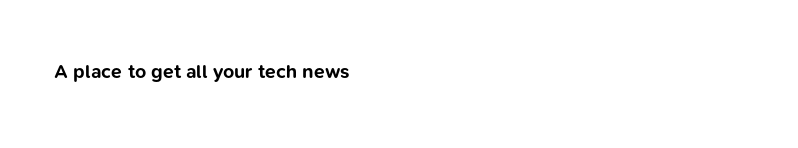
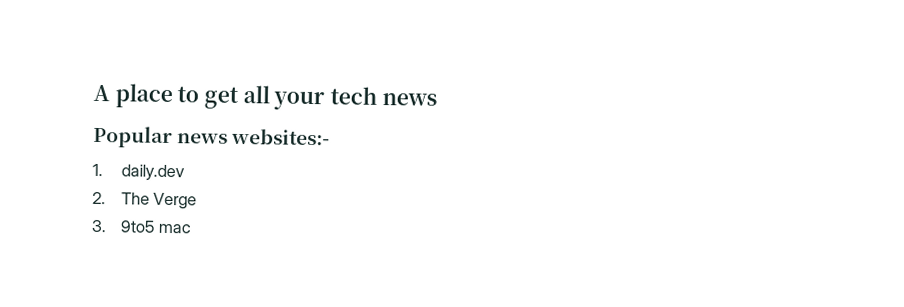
+ Popular news websites:-
+ 1. daily.dev
+ 2. The Verge
+ 3. 9to5 mac

